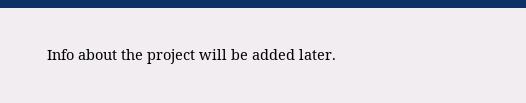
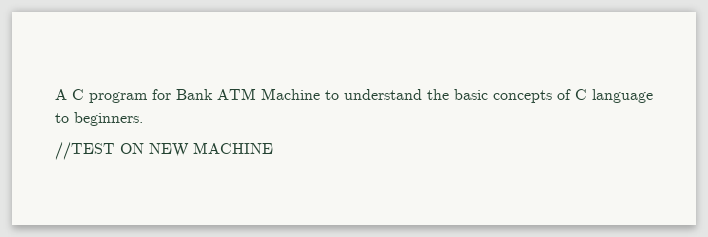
- Info about the project will be added later.
+ A C program for Bank ATM Machine to understand the basic concepts of C language to beginners.
+ //TEST ON NEW MACHINE

